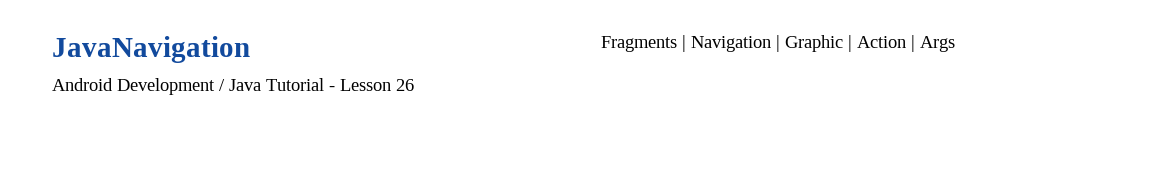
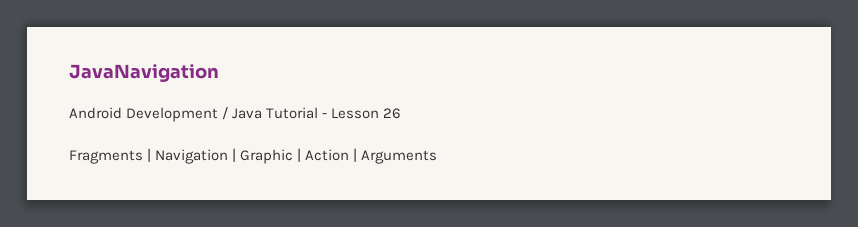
- Fragments | Navigation | Graphic | Action | Args
+ Fragments | Navigation | Graphic | Action | Arguments

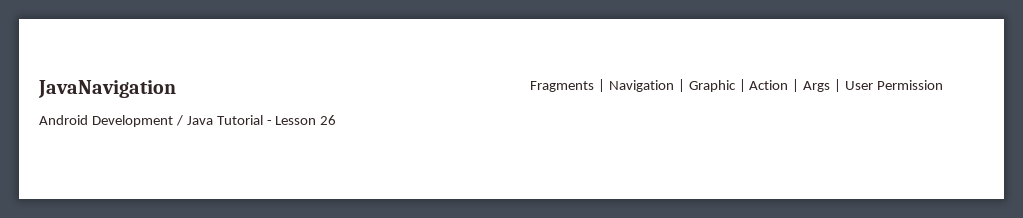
- Fragments | Navigation | Graphic | Action | Arguments
+ Fragments | Navigation | Graphic | Action | Args | User Permission

